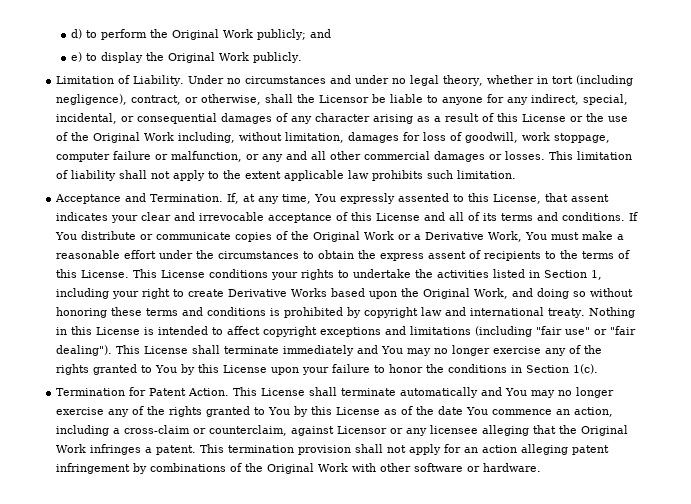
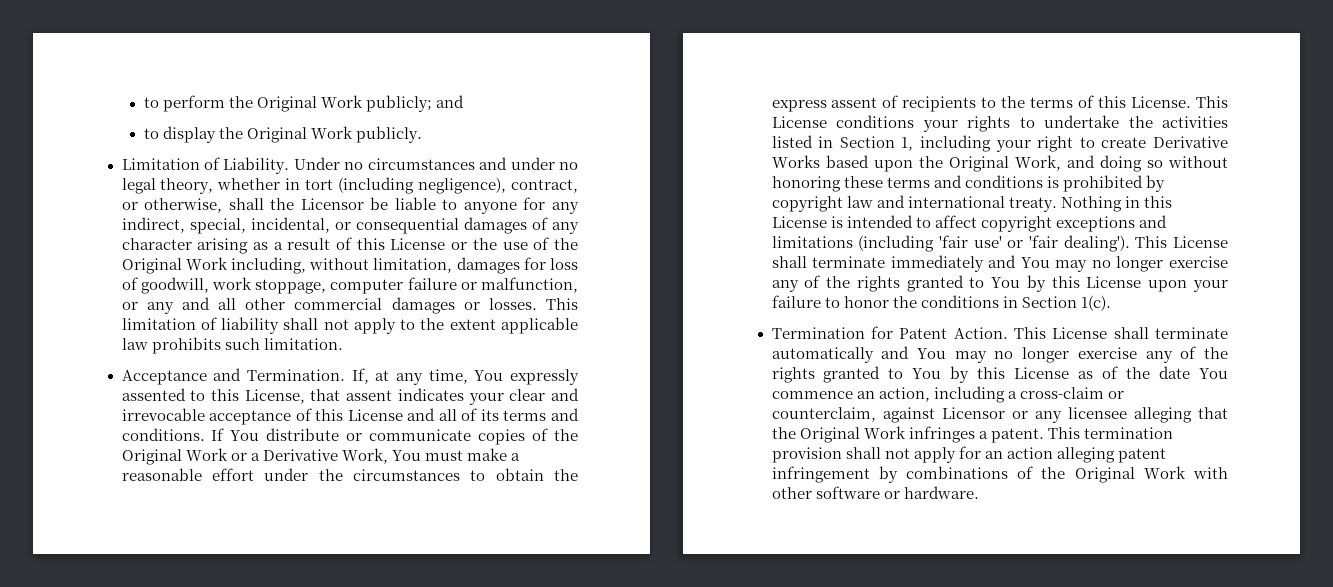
- d) to perform the Original Work publicly; and
+ to perform the Original Work publicly; and
- e) to display the Original Work publicly.
+ to display the Original Work publicly.
- Nothing in this License is intended to affect copyright exceptions and limitations (including "fair use" or "fair dealing").
+ Nothing in this License is intended to affect copyright exceptions and limitations (including 'fair use' or 'fair dealing').

